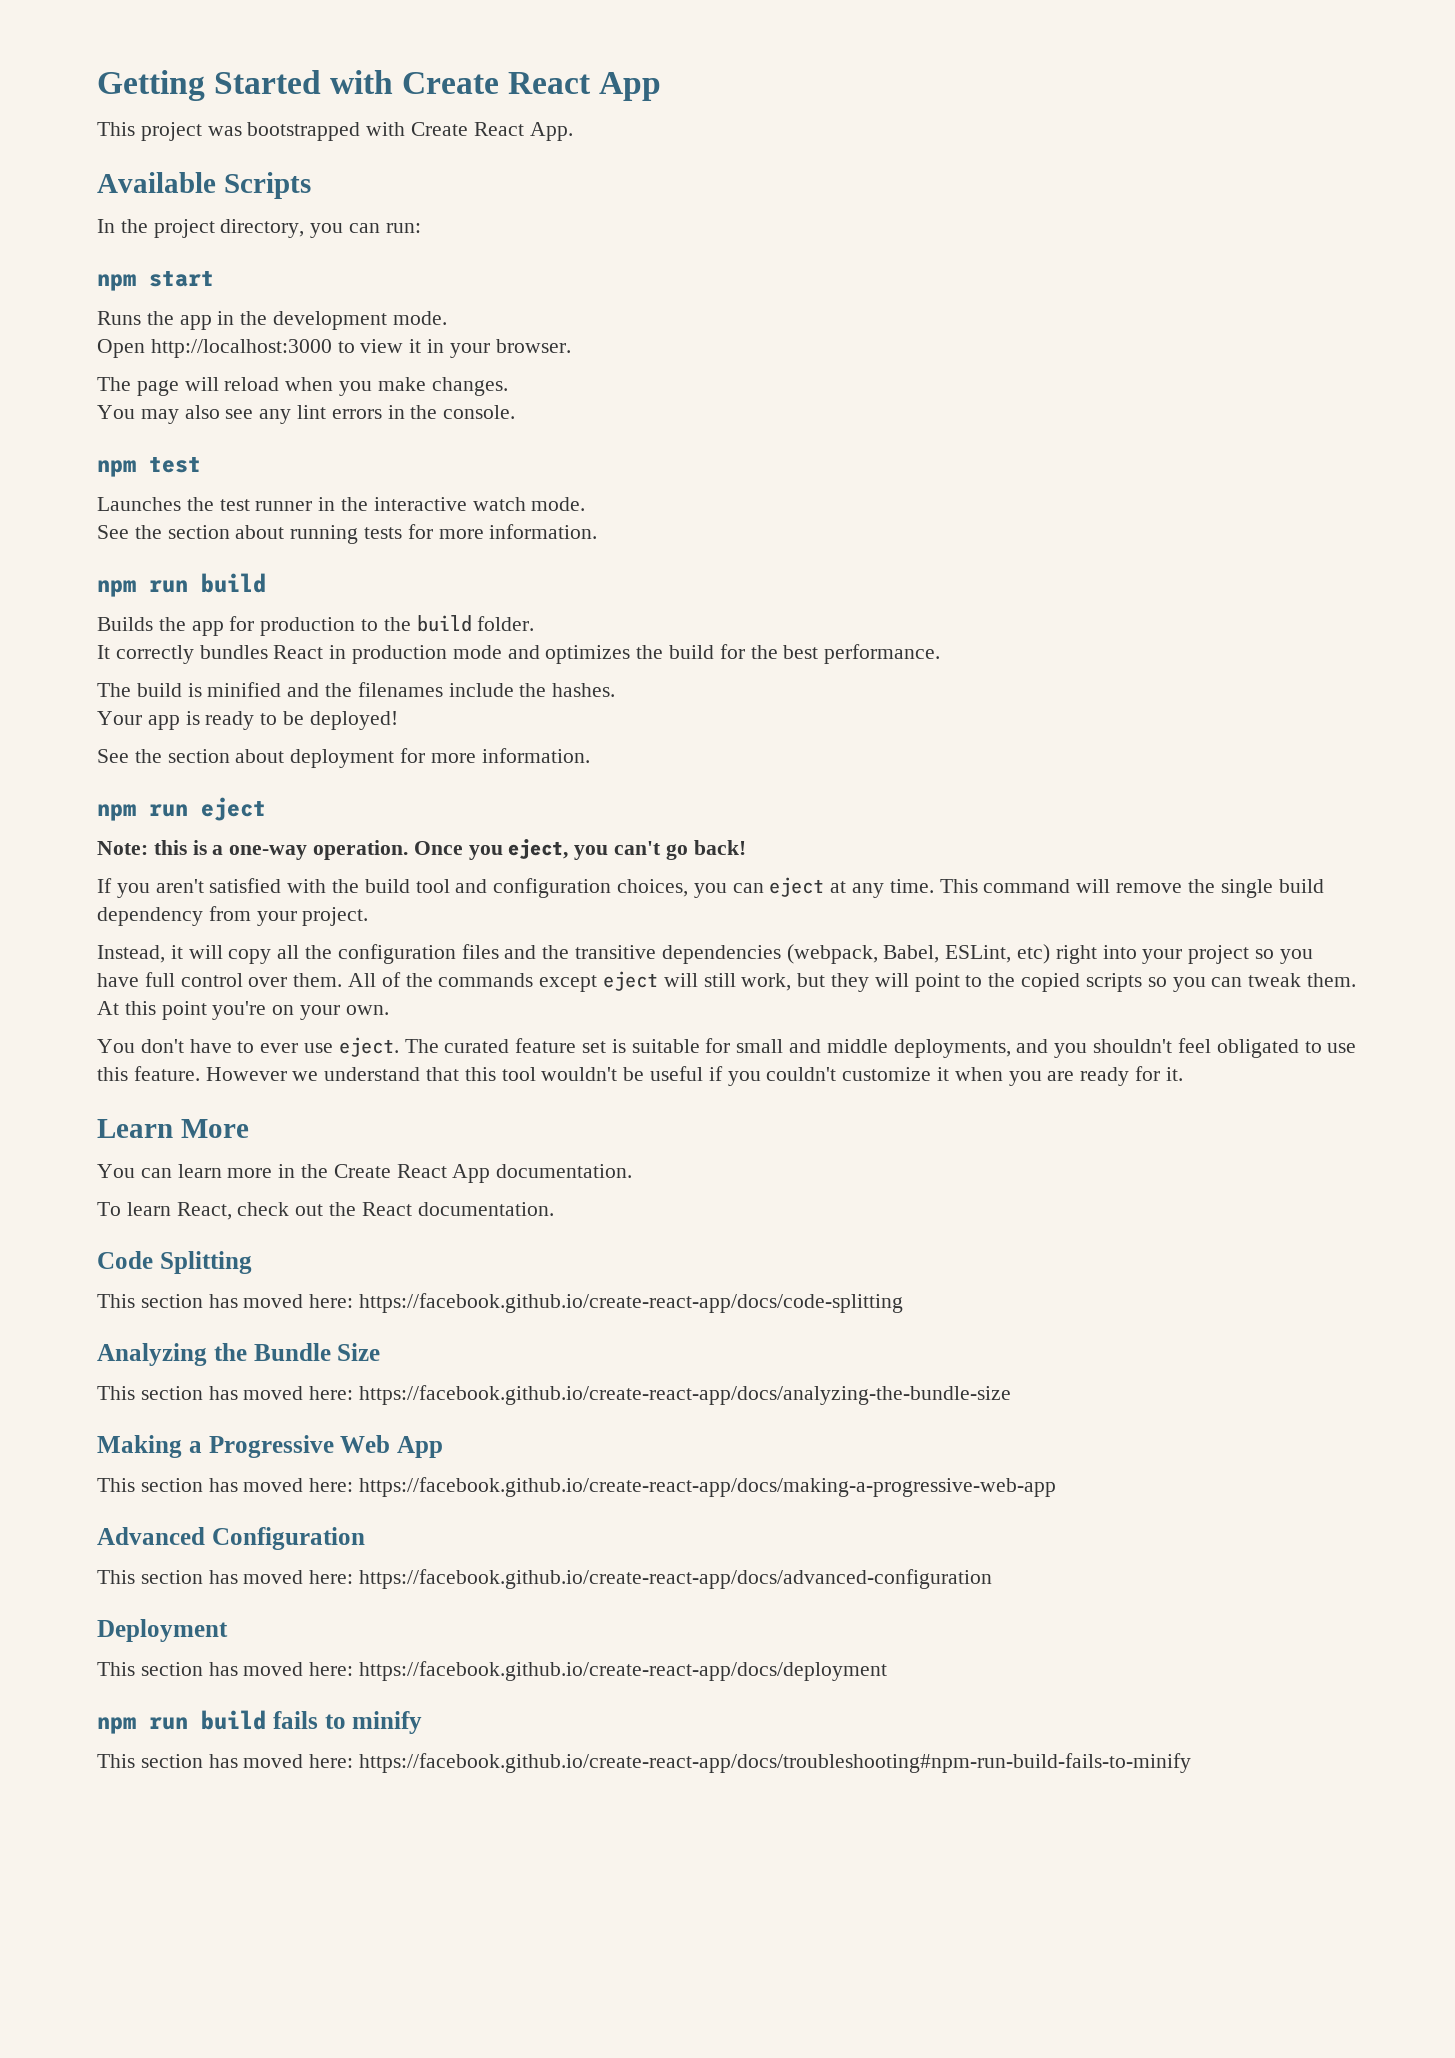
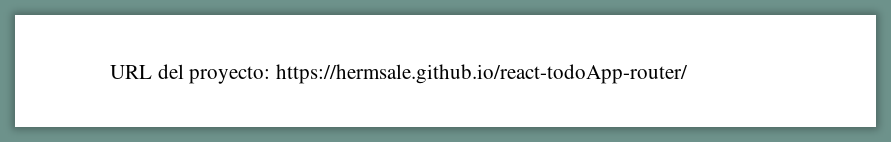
- Getting Started with Create React App
- This project was bootstrapped with Create React App.
- Available Scripts
- In the project directory, you can run:
- npm start
- Runs the app in the development mode.
- Open http://localhost:3000 to view it in your browser.
- The page will reload when you make changes.
- You may also see any lint errors in the console.
- npm test
- Launches the test runner in the interactive watch mode.
- See the section about running tests for more information.
- npm run build
- Builds the app for production to the build folder.
- It correctly bundles React in production mode and optimizes the build for the best performance.
- The build is minified and the filenames include the hashes.
- Your app is ready to be deployed!
- See the section about deployment for more information.
- npm run eject
- Note: this is a one-way operation. Once you eject, you can't go back!
- If you aren't satisfied with the build tool and configuration choices, you can eject at any time. This command will remove the single build dependency from your project.
- Instead, it will copy all the configuration files and the transitive dependencies (webpack, Babel, ESLint, etc) right into your project so you have full control over them. All of the commands except eject will still work, but they will point to the copied scripts so you can tweak them. At this point you're on your own.
- You don't have to ever use eject. The curated feature set is suitable for small and middle deployments, and you shouldn't feel obligated to use this feature. However we understand that this tool wouldn't be useful if you couldn't customize it when you are ready for it.
- Learn More
- You can learn more in the Create React App documentation.
- To learn React, check out the React documentation.
- Code Splitting
- This section has moved here: https://facebook.github.io/create-react-app/docs/code-splitting
- Analyzing the Bundle Size
- This section has moved here: https://facebook.github.io/create-react-app/docs/analyzing-the-bundle-size
- Making a Progressive Web App
- This section has moved here: https://facebook.github.io/create-react-app/docs/making-a-progressive-web-app
- Advanced Configuration
- This section has moved here: https://facebook.github.io/create-react-app/docs/advanced-configuration
- Deployment
- This section has moved here: https://facebook.github.io/create-react-app/docs/deployment
- npm run build fails to minify
- This section has moved here: https://facebook.github.io/create-react-app/docs/troubleshooting#npm-run-build-fails-to-minify
+ URL del proyecto: https://hermsale.github.io/react-todoApp-router/

